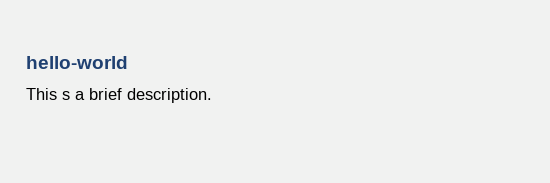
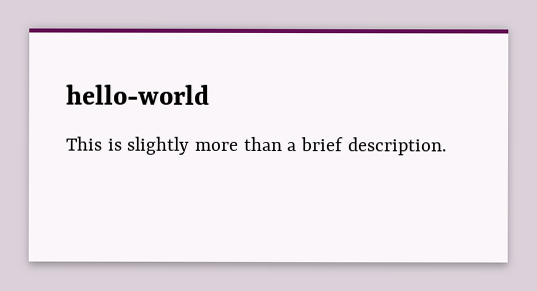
- This s a brief description.
+ This is slightly more than a brief description.

